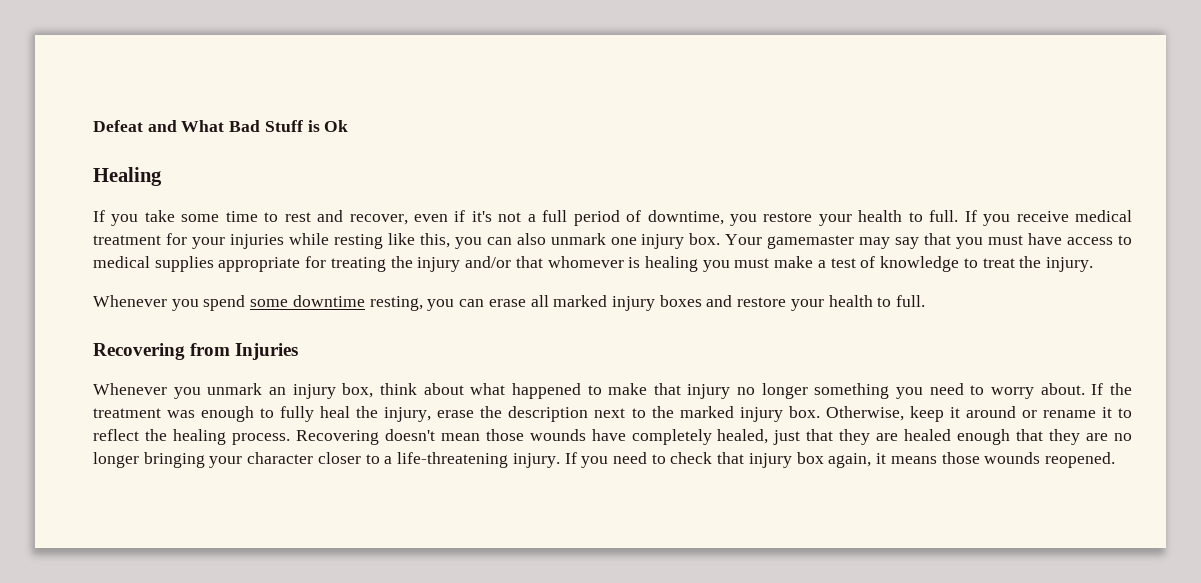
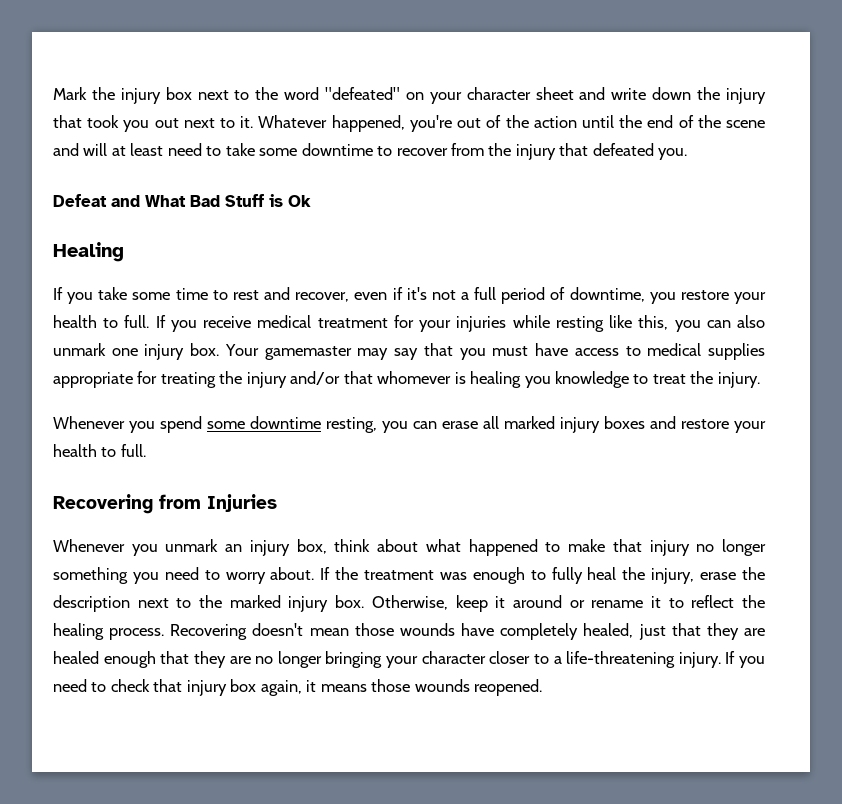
+ Mark the injury box next to the word "defeated" on your character sheet and write down the injury that took you out next to it. Whatever happened, you're out of the action until the end of the scene and will at least need to take some downtime to recover from the injury that defeated you.
- Your gamemaster may say that you must have access to medical supplies appropriate for treating the injury and/or that whomever is healing you must make a test of knowledge to treat the injury.
+ Your gamemaster may say that you must have access to medical supplies appropriate for treating the injury and/or that whomever is healing you knowledge to treat the injury.

